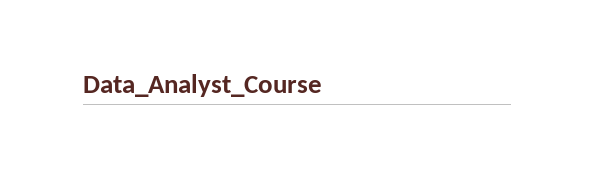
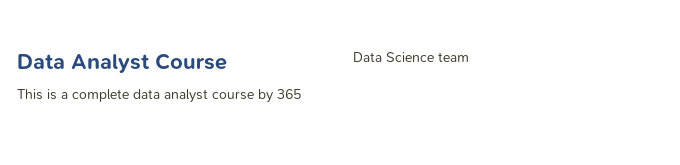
- Data_Analyst_Course
+ Data Analyst Course
+ This is a complete data analyst course by 365 Data Science team

